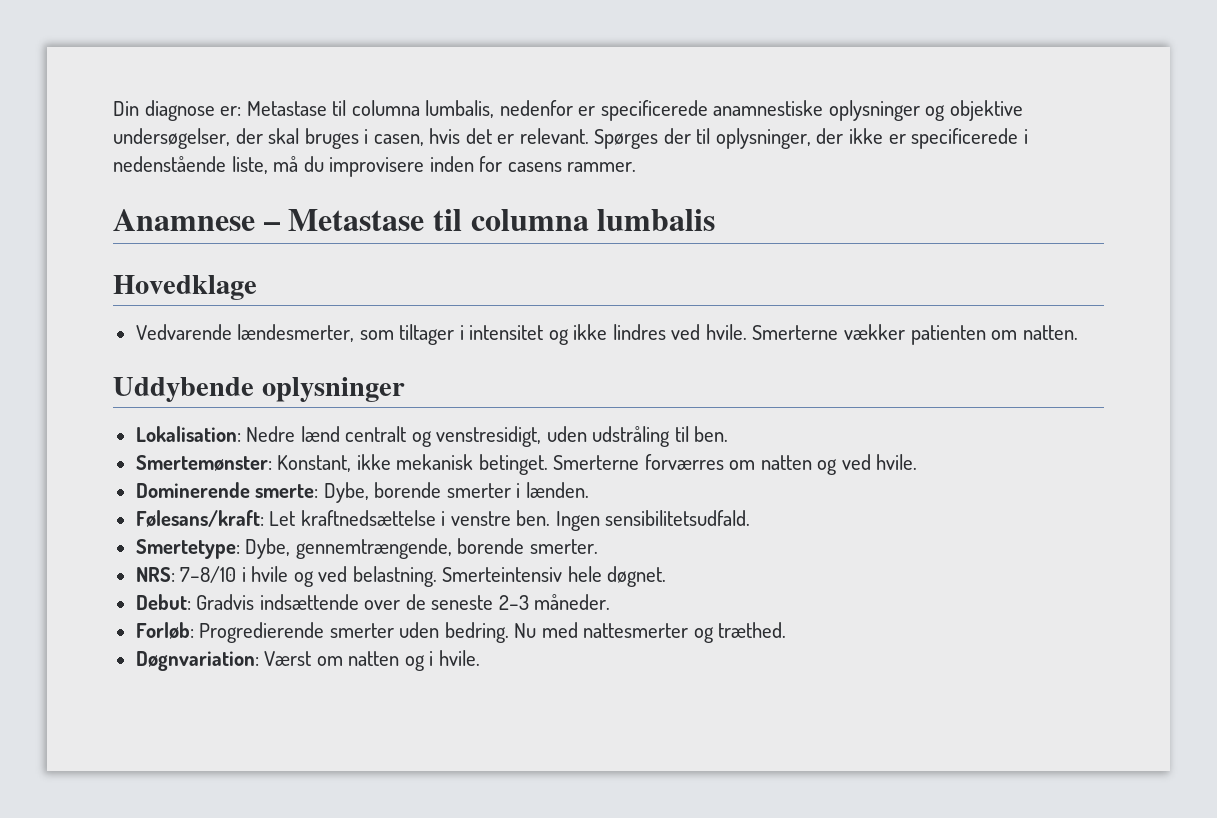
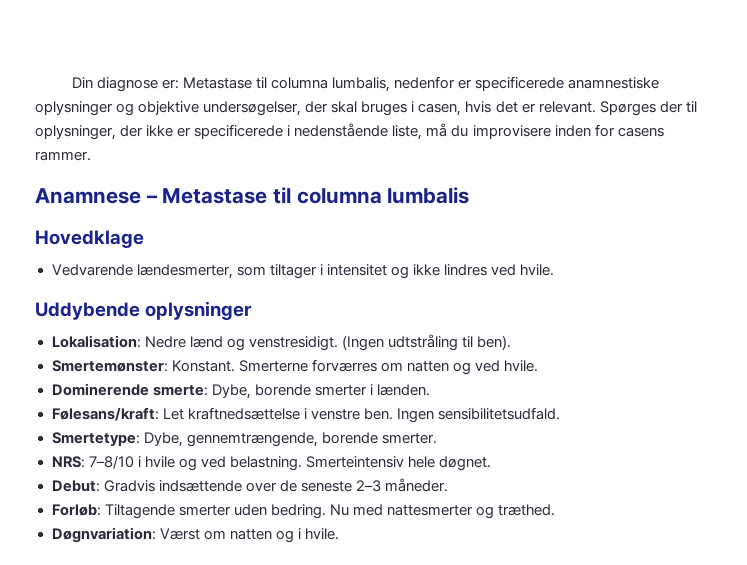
- Smerterne vækker patienten om natten.
- Lokalisation: Nedre lænd centralt og venstresidigt, uden udstråling til ben.
- Smertemønster: Konstant, ikke mekanisk betinget.
+ Lokalisation: Nedre lænd og venstresidigt. (Ingen udtstråling til ben).
+ Smertemønster: Konstant.
- Forløb: Progredierende smerter uden bedring.
+ Forløb: Tiltagende smerter uden bedring.

